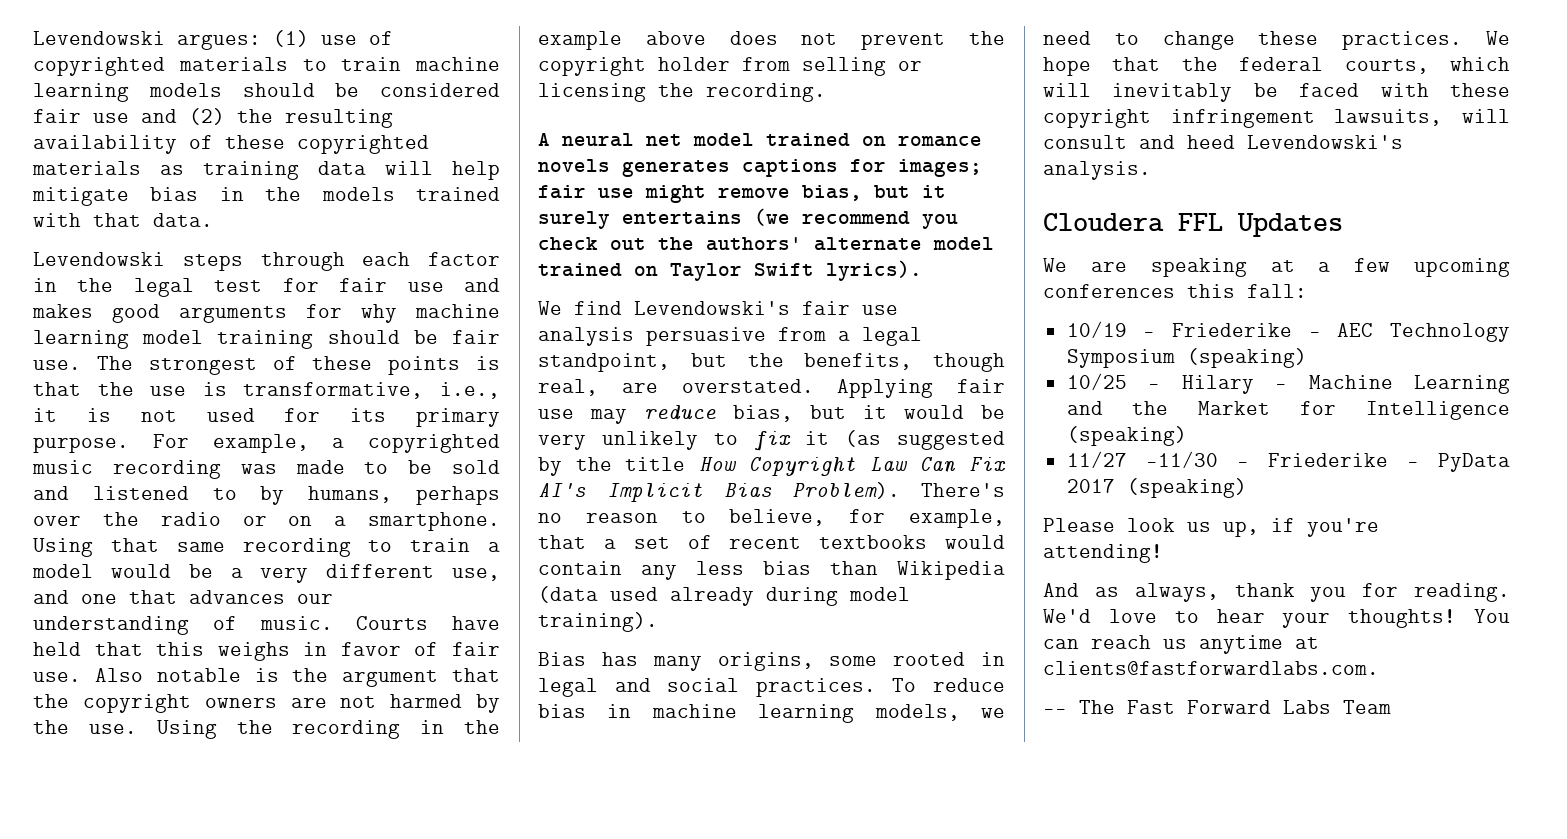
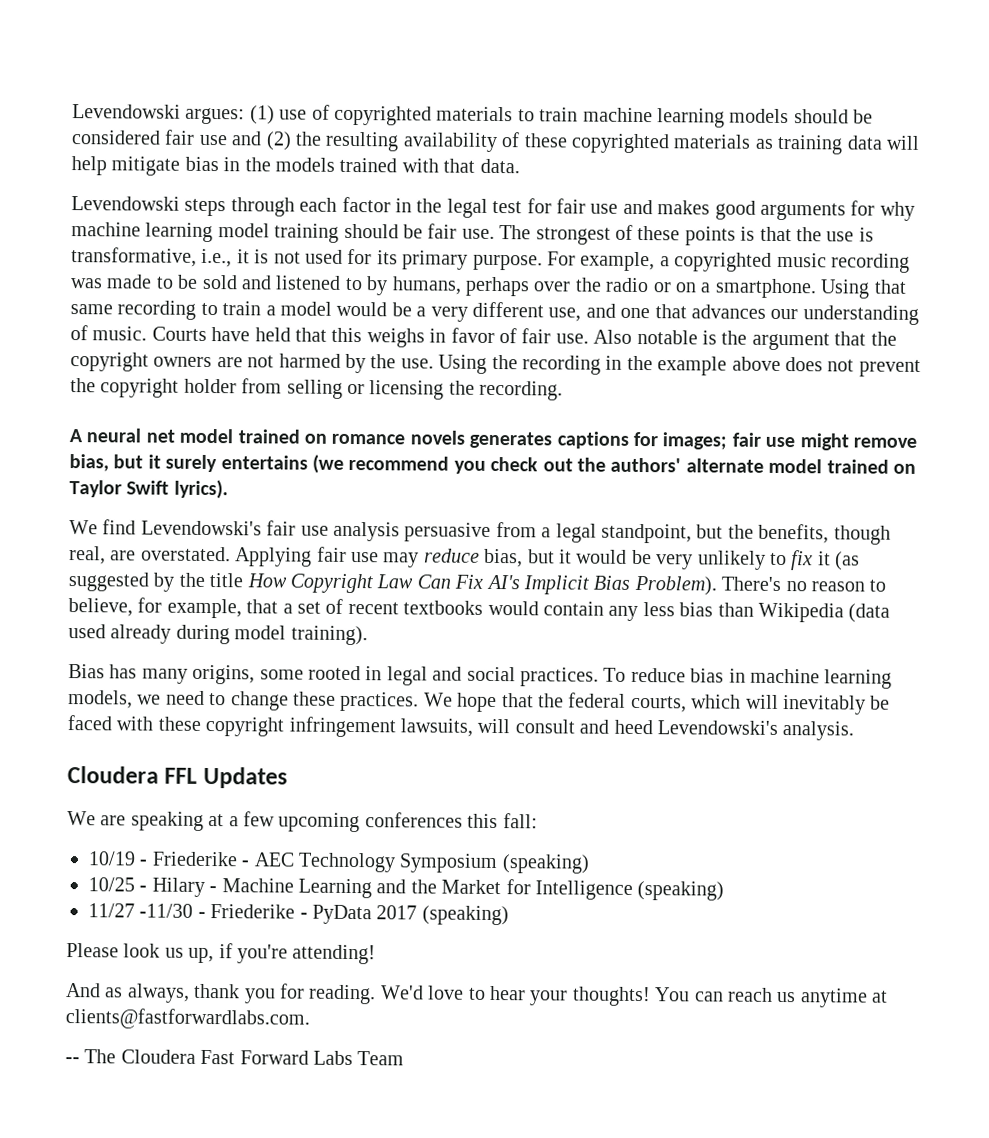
- -- The Fast Forward Labs Team
+ -- The Cloudera Fast Forward Labs Team

